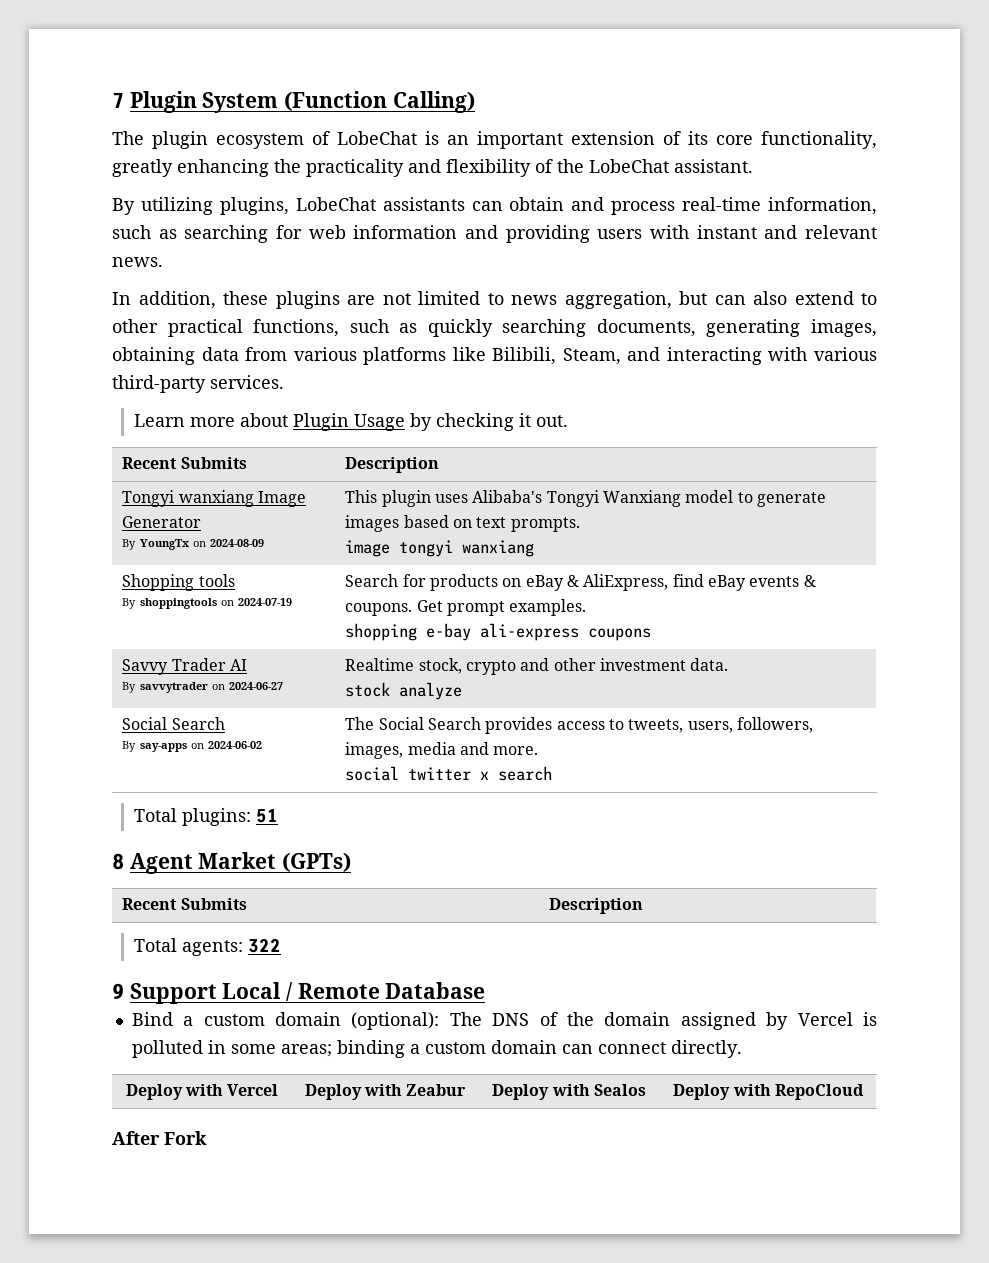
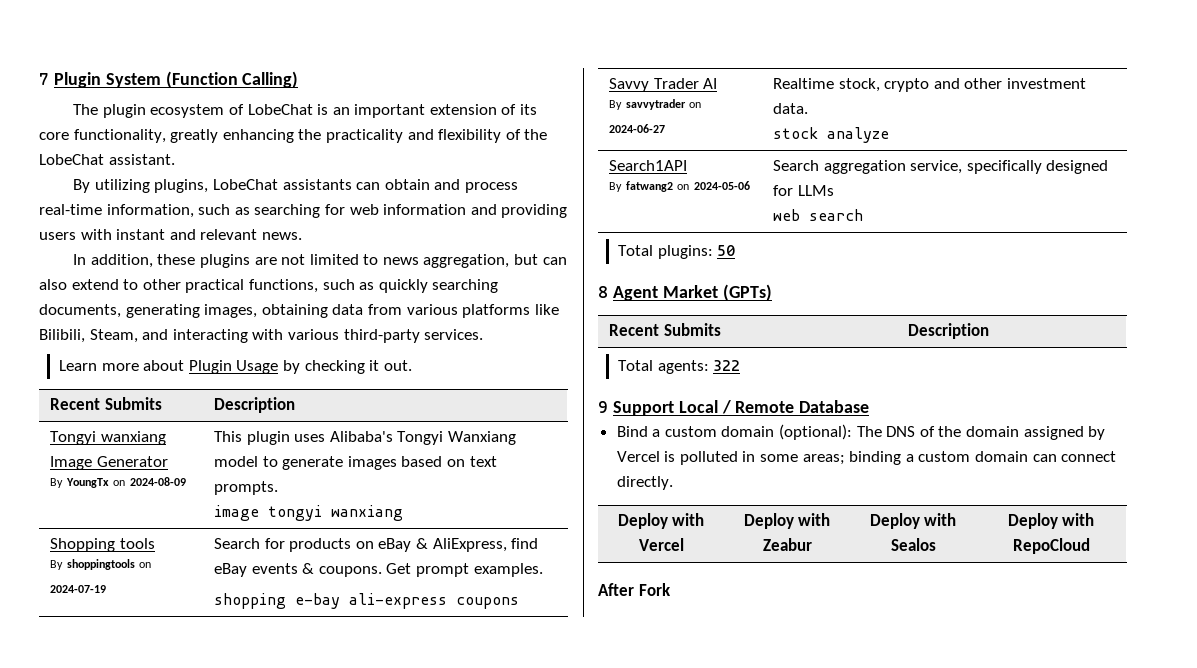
  Savvy Trader AI
  By savvytrader on 2024-06-27 | Realtime stock, crypto and other investment data.
  stock analyze
- Social Search
- By say-apps on 2024-06-02 | The Social Search provides access to tweets, users, followers, images, media and more.
- social twitter x search
+ Search1API
+ By fatwang2 on 2024-05-06 | Search aggregation service, specifically designed for LLMs
+ web search
- Total plugins: 51
+ Total plugins: 50

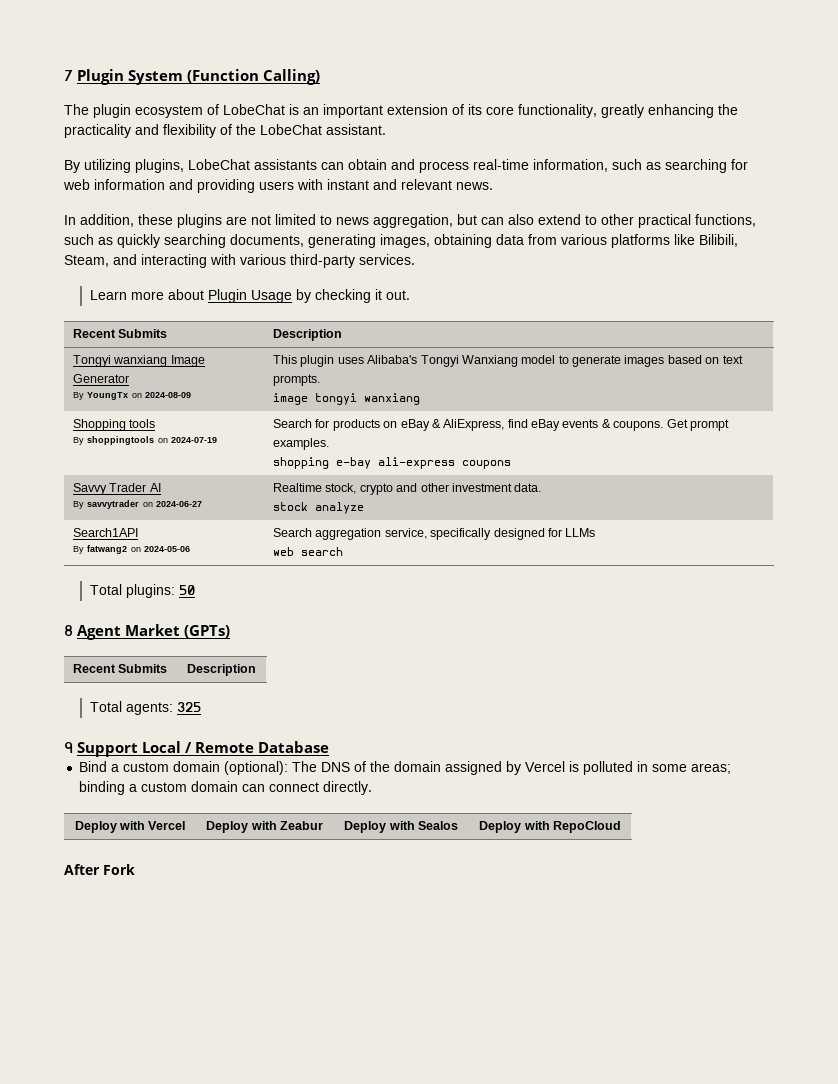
- Total agents: 322
+ Total agents: 325

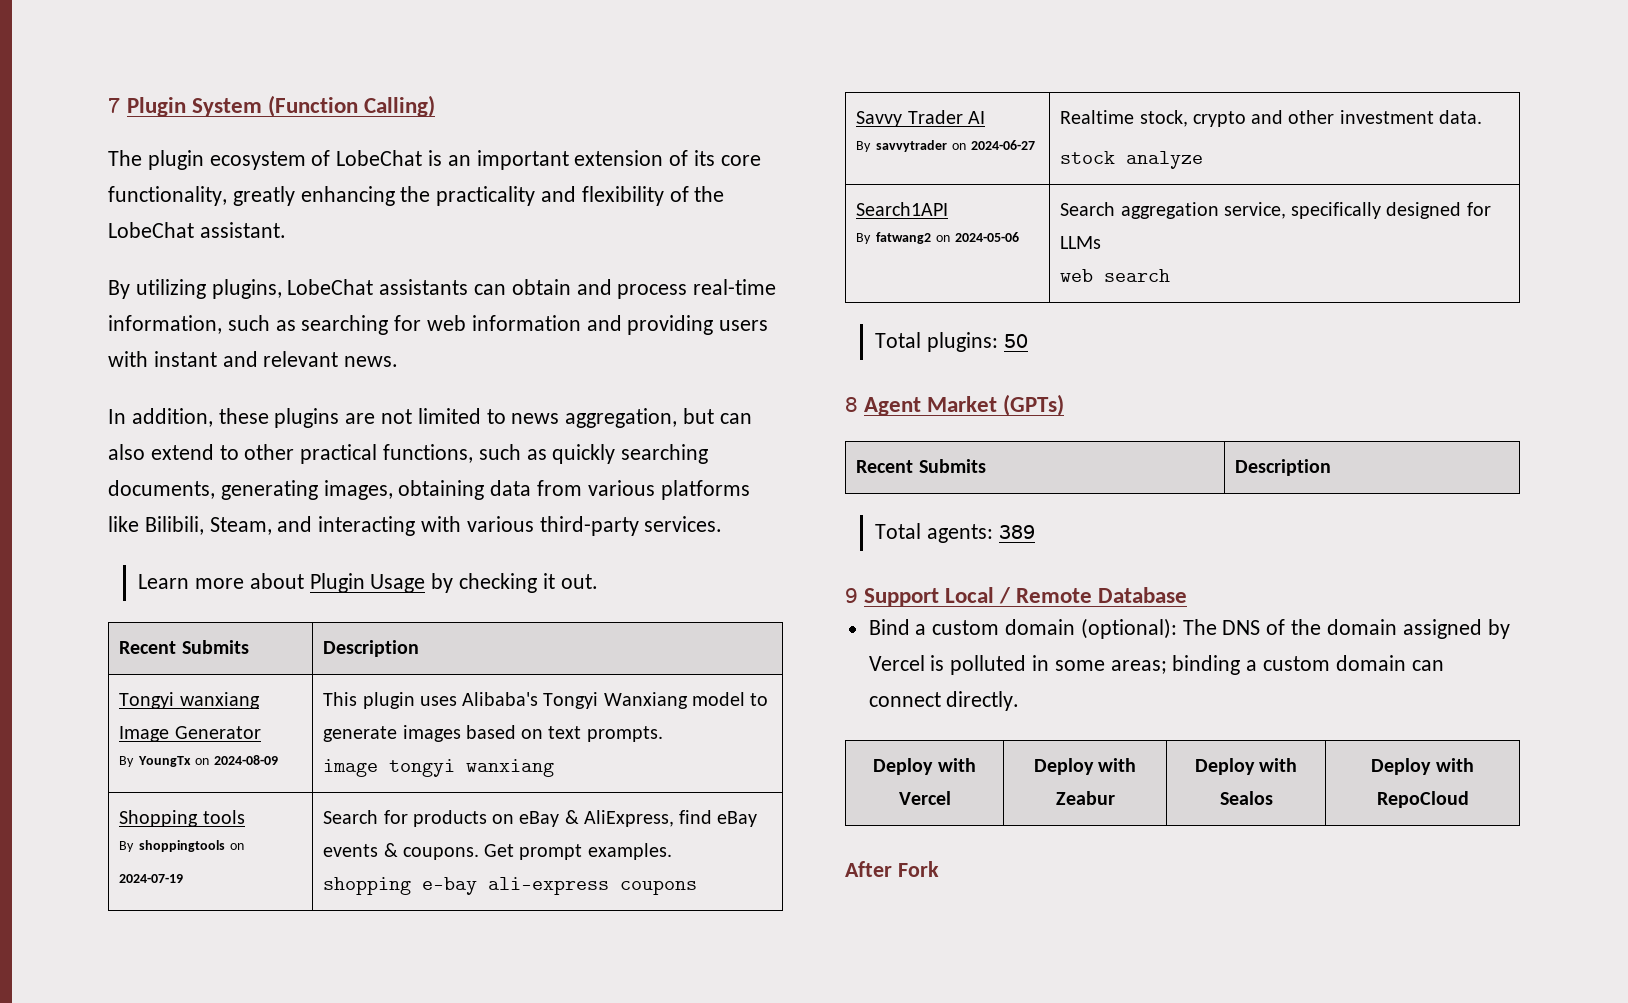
- Total agents: 325
+ Total agents: 389

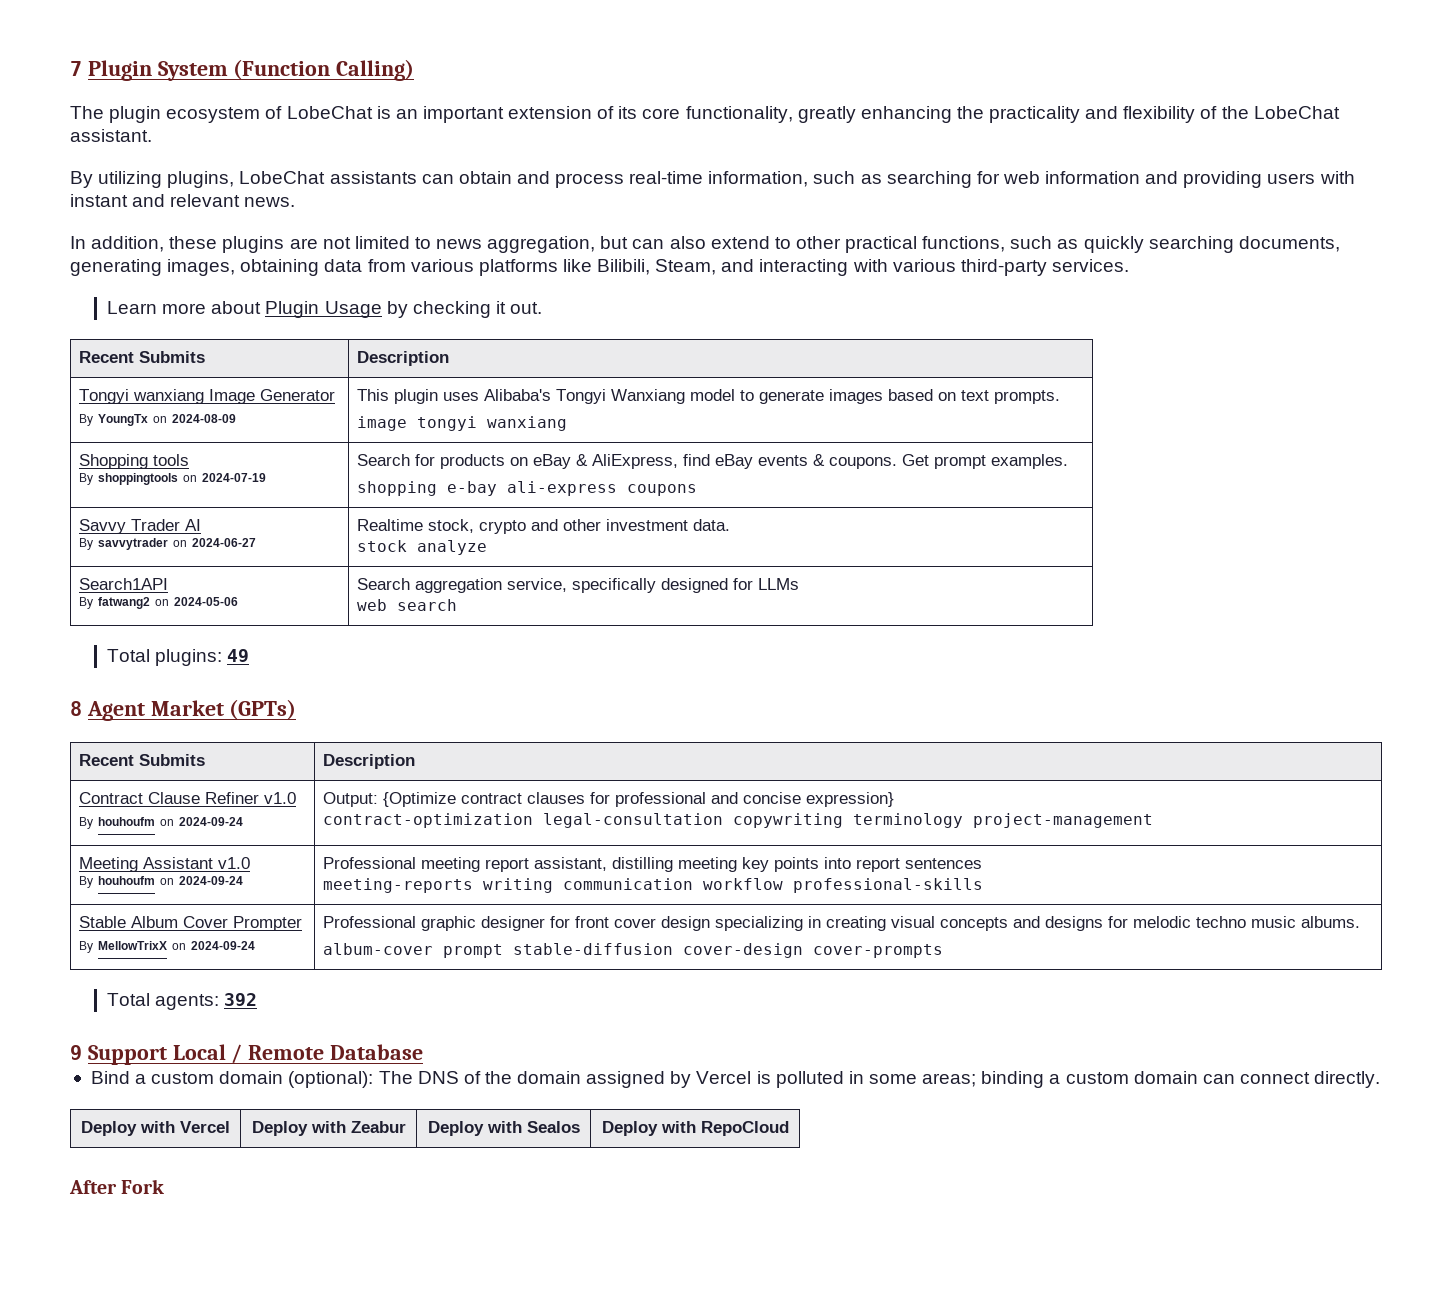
- Total plugins: 50
+ Total plugins: 49
+ Contract Clause Refiner v1.0
+ By houhoufm on 2024-09-24 | Output: {Optimize contract clauses for professional and concise expression}
+ contract-optimization legal-consultation copywriting terminology project-management
+ Meeting Assistant v1.0
+ By houhoufm on 2024-09-24 | Professional meeting report assistant, distilling meeting key points into report sentences
+ meeting-reports writing communication workflow professional-skills
+ Stable Album Cover Prompter
+ By MellowTrixX on 2024-09-24 | Professional graphic designer for front cover design specializing in creating visual concepts and designs for melodic techno music albums.
+ album-cover prompt stable-diffusion cover-design cover-prompts
- Total agents: 389
+ Total agents: 392

